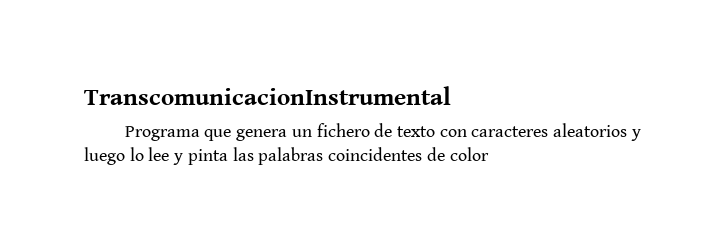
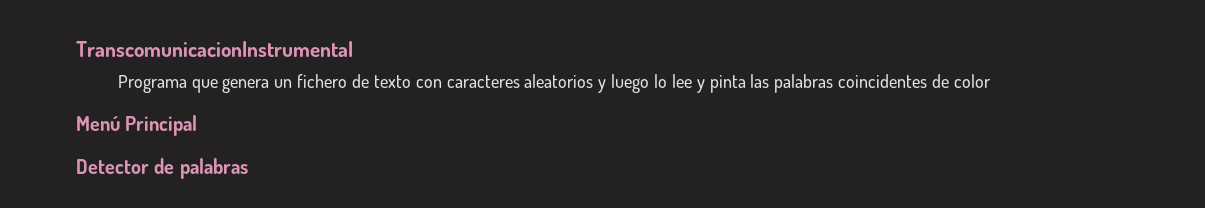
+ Menú Principal
+ Detector de palabras

